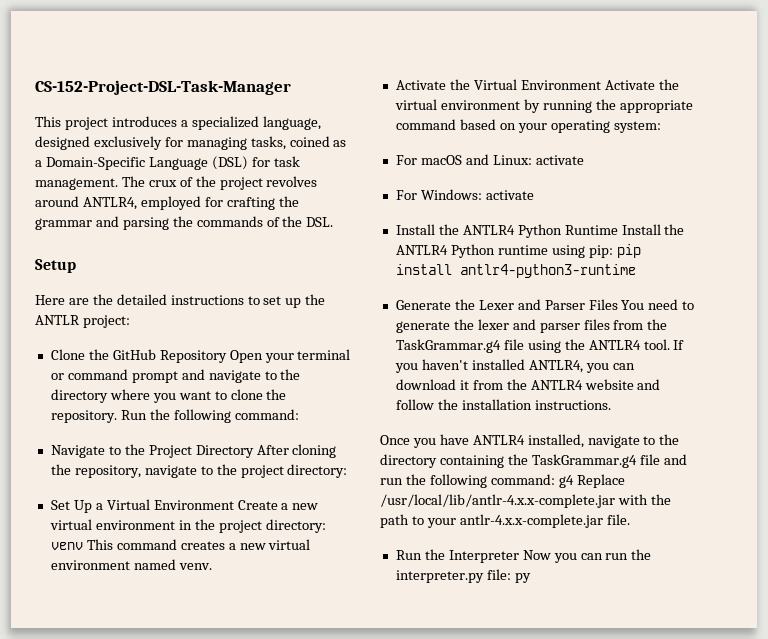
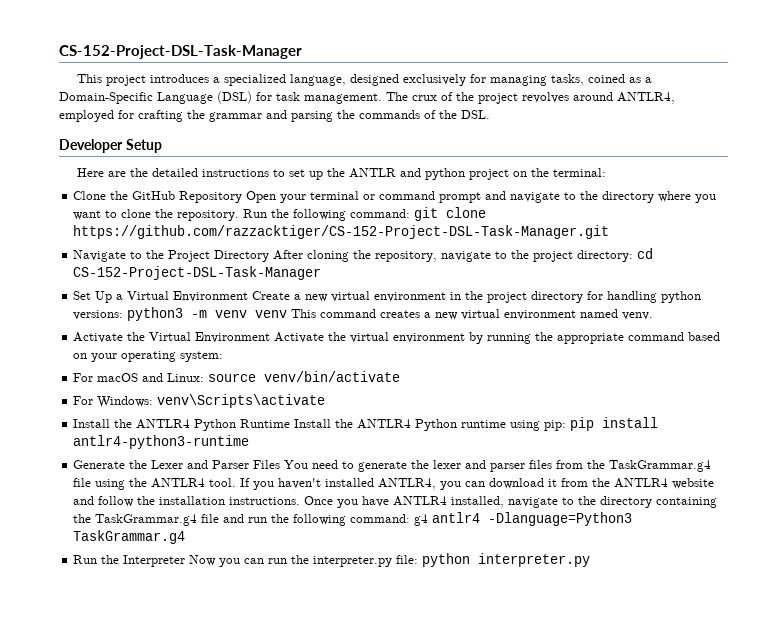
- Setup
+ Developer Setup
- Here are the detailed instructions to set up the ANTLR project:
+ Here are the detailed instructions to set up the ANTLR and python project on the terminal:
- Run the following command:
+ Run the following command: git clone https://github.com/razzacktiger/CS-152-Project-DSL-Task-Manager.git
- Navigate to the Project Directory After cloning the repository, navigate to the project directory:
+ Navigate to the Project Directory After cloning the repository, navigate to the project directory: cd CS-152-Project-DSL-Task-Manager
- Set Up a Virtual Environment Create a new virtual environment in the project directory: venv This command creates a new virtual environment named venv.
+ Set Up a Virtual Environment Create a new virtual environment in the project directory for handling python versions: python3 -m venv venv This command creates a new virtual environment named venv.
- For macOS and Linux: activate
+ For macOS and Linux: source venv/bin/activate
- For Windows: activate
+ For Windows: venv\Scripts\activate
- If you haven't installed ANTLR4, you can download it from the ANTLR4 website and follow the installation instructions.
- Once you have ANTLR4 installed, navigate to the directory containing the TaskGrammar.g4 file and run the following command: g4 Replace /usr/local/lib/antlr-4.x.x-complete.jar with the path to your antlr-4.x.x-complete.jar file.
+ If you haven't installed ANTLR4, you can download it from the ANTLR4 website and follow the installation instructions. Once you have ANTLR4 installed, navigate to the directory containing the TaskGrammar.g4 file and run the following command: g4 antlr4 -Dlanguage=Python3 TaskGrammar.g4
- Run the Interpreter Now you can run the interpreter.py file: py
+ Run the Interpreter Now you can run the interpreter.py file: python interpreter.py

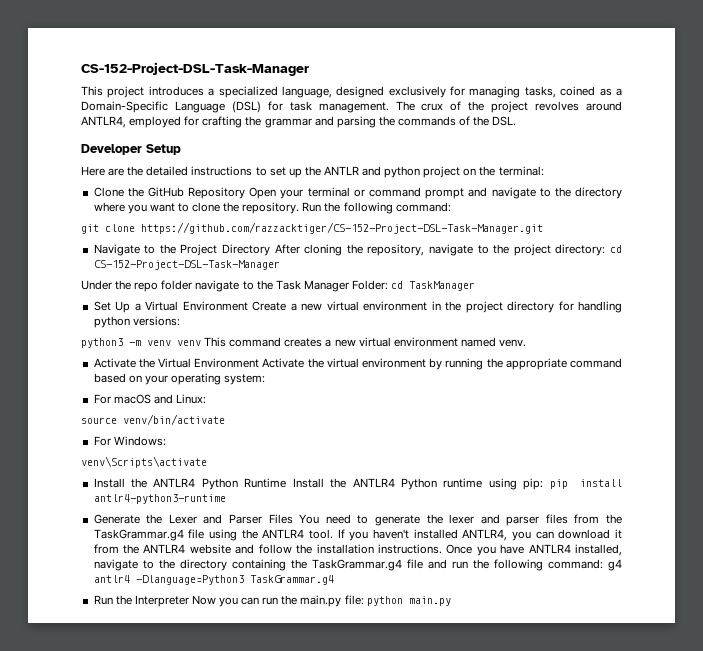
- Run the following command: git clone https://github.com/razzacktiger/CS-152-Project-DSL-Task-Manager.git
+ Run the following command:
+ git clone https://github.com/razzacktiger/CS-152-Project-DSL-Task-Manager.git
+ Under the repo folder navigate to the Task Manager Folder: cd TaskManager
- Set Up a Virtual Environment Create a new virtual environment in the project directory for handling python versions: python3 -m venv venv This command creates a new virtual environment named venv.
+ Set Up a Virtual Environment Create a new virtual environment in the project directory for handling python versions:
+ python3 -m venv venv This command creates a new virtual environment named venv.
- For macOS and Linux: source venv/bin/activate
+ For macOS and Linux:
+ source venv/bin/activate
- For Windows: venv\Scripts\activate
+ For Windows:
+ venv\Scripts\activate
- Run the Interpreter Now you can run the interpreter.py file: python interpreter.py
+ Run the Interpreter Now you can run the main.py file: python main.py

